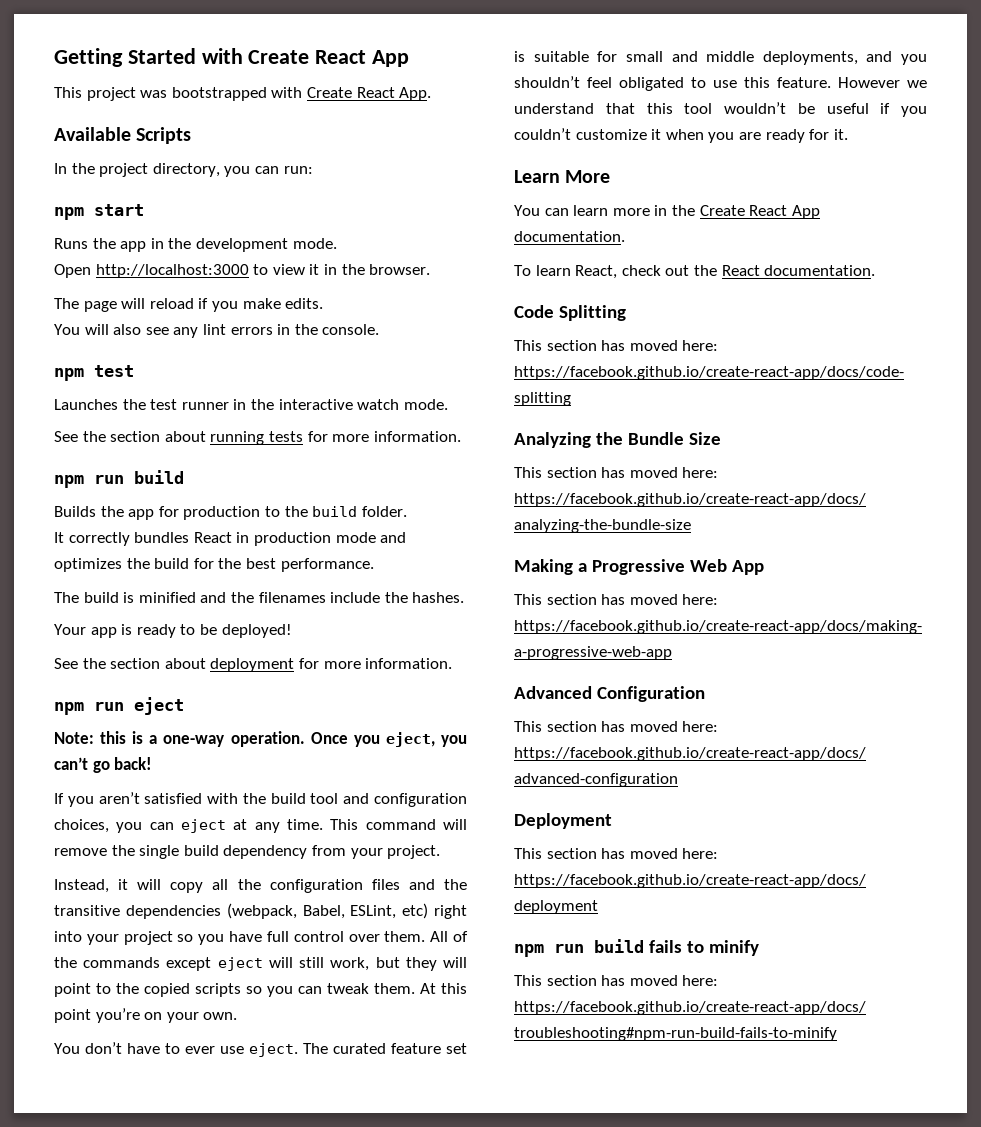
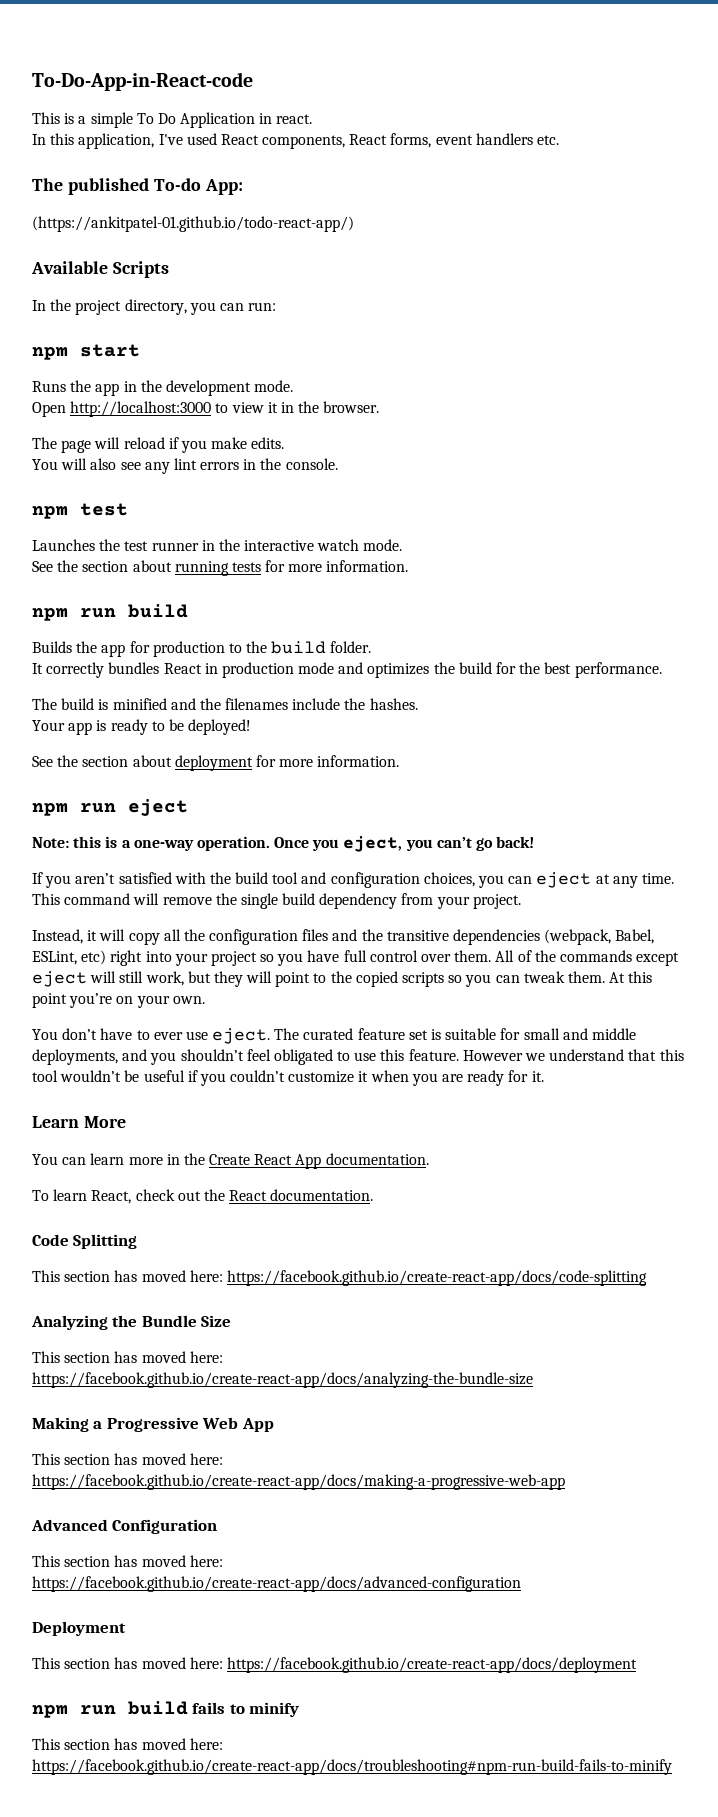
- Getting Started with Create React App
- This project was bootstrapped with Create React App.
+ To-Do-App-in-React-code
+ This is a simple To Do Application in react.
+ In this application, I've used React components, React forms, event handlers etc.
+ The published To-do App:
+ (https://ankitpatel-01.github.io/todo-react-app/)

